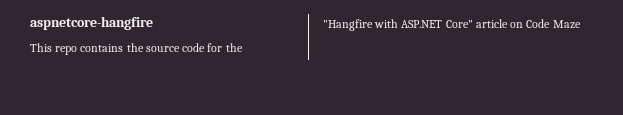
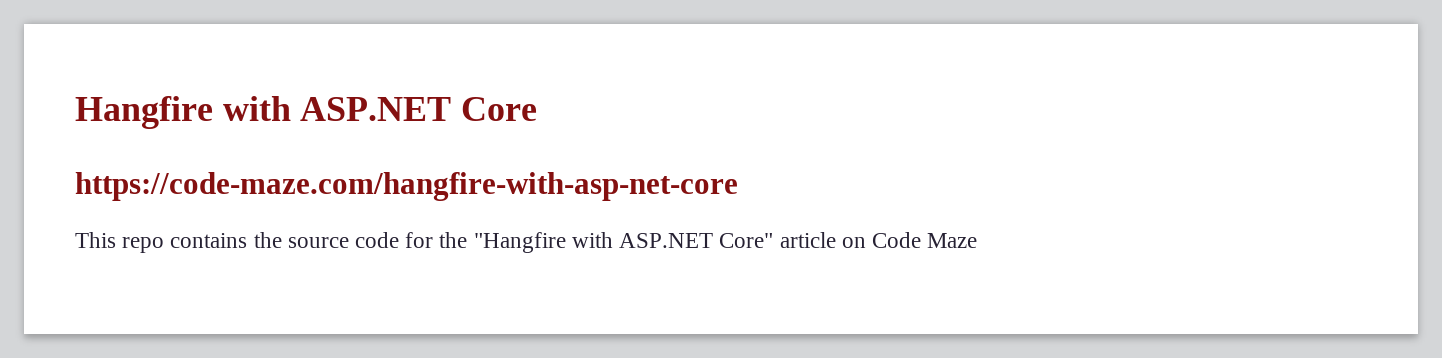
- aspnetcore-hangfire
+ Hangfire with ASP.NET Core
+ https://code-maze.com/hangfire-with-asp-net-core

